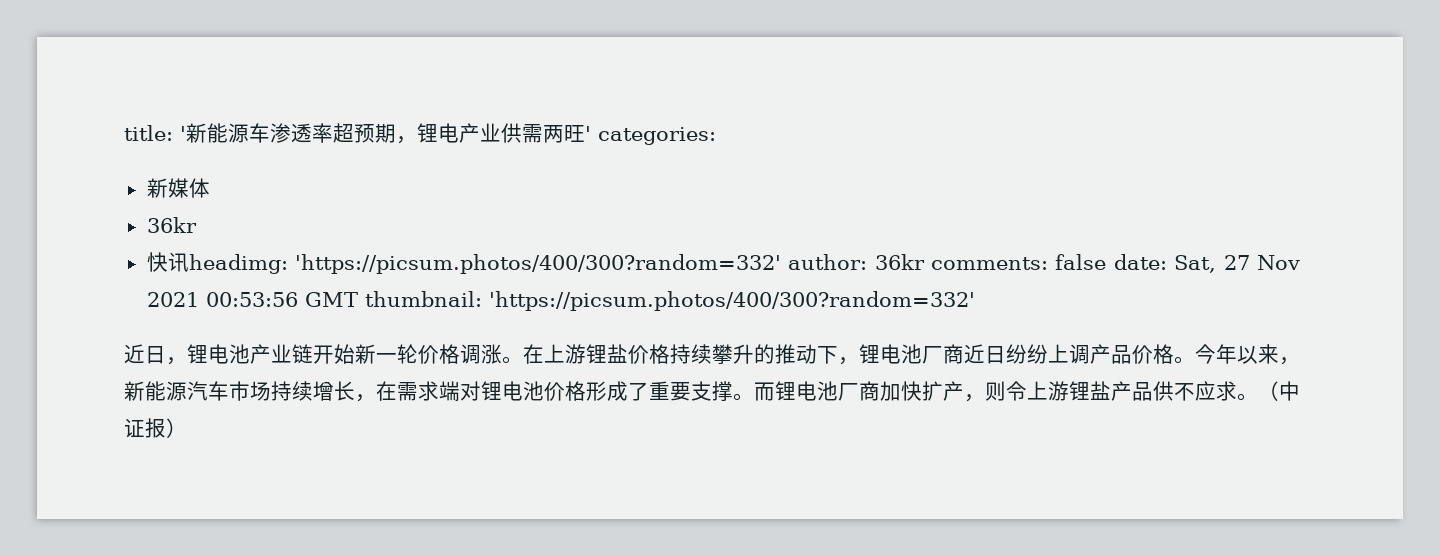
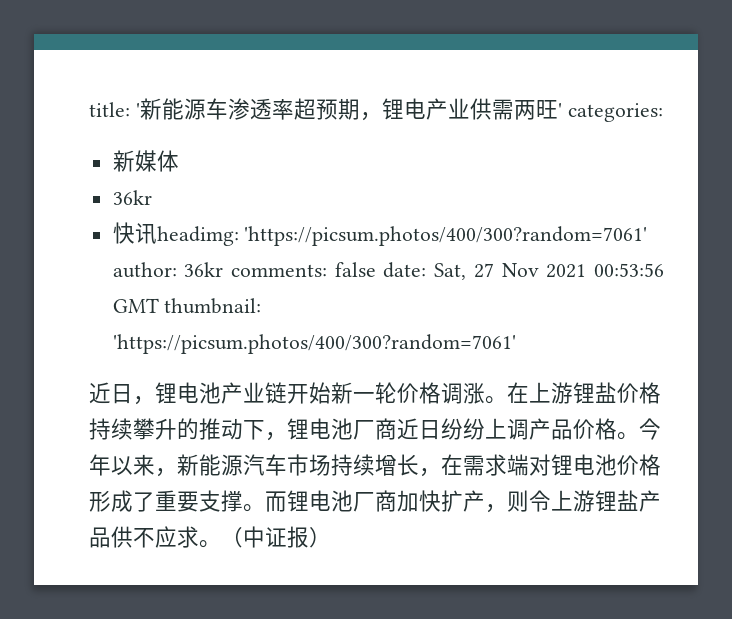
- 快讯headimg: 'https://picsum.photos/400/300?random=332' author: 36kr comments: false date: Sat, 27 Nov 2021 00:53:56 GMT thumbnail: 'https://picsum.photos/400/300?random=332'
+ 快讯headimg: 'https://picsum.photos/400/300?random=7061' author: 36kr comments: false date: Sat, 27 Nov 2021 00:53:56 GMT thumbnail: 'https://picsum.photos/400/300?random=7061'

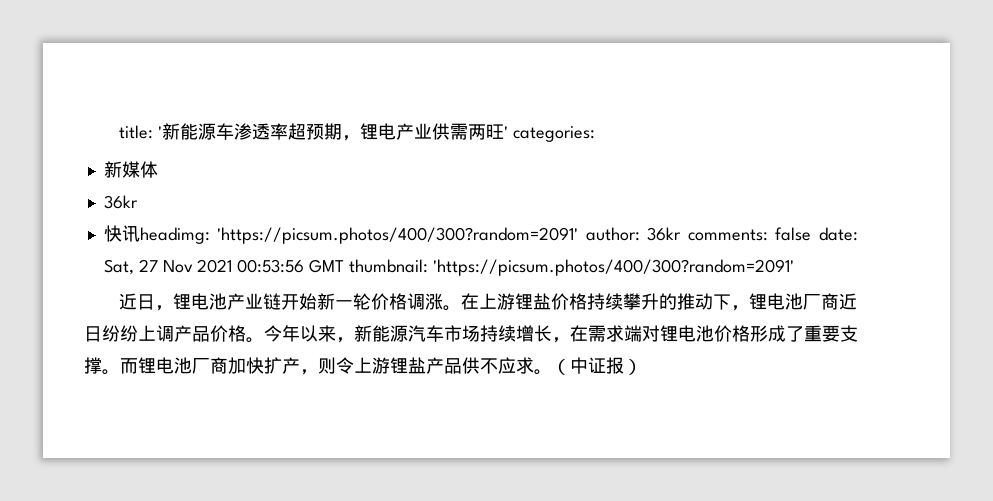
- 快讯headimg: 'https://picsum.photos/400/300?random=7061' author: 36kr comments: false date: Sat, 27 Nov 2021 00:53:56 GMT thumbnail: 'https://picsum.photos/400/300?random=7061'
+ 快讯headimg: 'https://picsum.photos/400/300?random=2091' author: 36kr comments: false date: Sat, 27 Nov 2021 00:53:56 GMT thumbnail: 'https://picsum.photos/400/300?random=2091'

